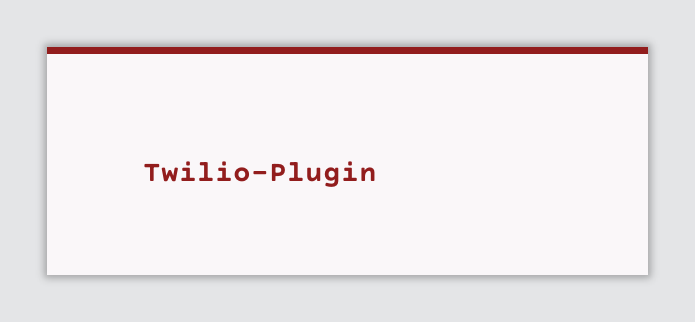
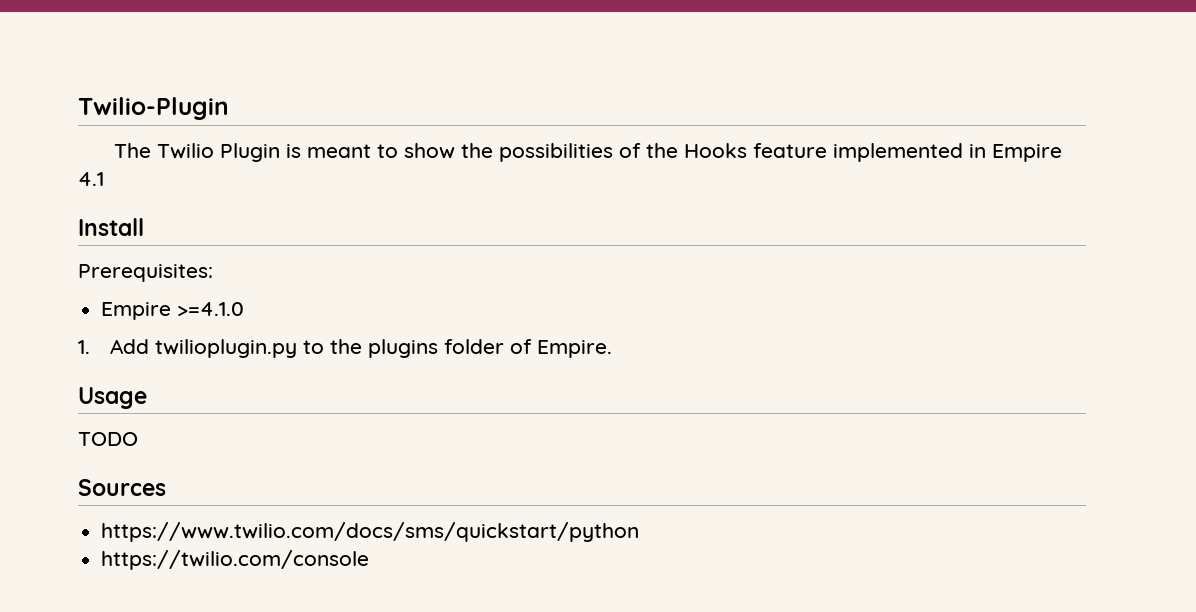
+ The Twilio Plugin is meant to show the possibilities of the Hooks feature implemented in Empire 4.1
+ Install
+ Prerequisites:
+ Empire >=4.1.0
+ 1. Add twilioplugin.py to the plugins folder of Empire.
+ Usage
+ TODO
+ Sources
+ https://www.twilio.com/docs/sms/quickstart/python
+ https://twilio.com/console

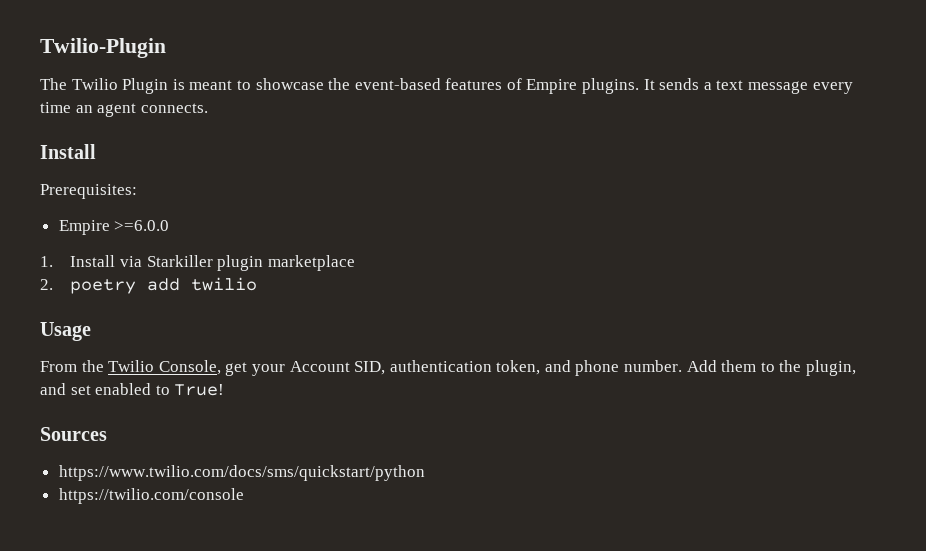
- The Twilio Plugin is meant to show the possibilities of the Hooks feature implemented in Empire 4.1
+ The Twilio Plugin is meant to showcase the event-based features of Empire plugins. It sends a text message every time an agent connects.
- Empire >=4.1.0
+ Empire >=6.0.0
- 1. Add twilioplugin.py to the plugins folder of Empire.
+ 1. Install via Starkiller plugin marketplace
+ 2. poetry add twilio
  Usage
- TODO
+ From the Twilio Console, get your Account SID, authentication token, and phone number. Add them to the plugin, and set enabled to True!

